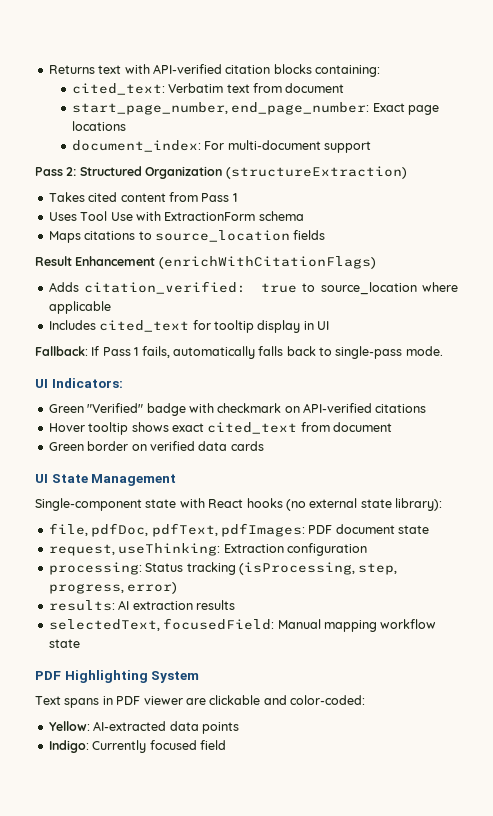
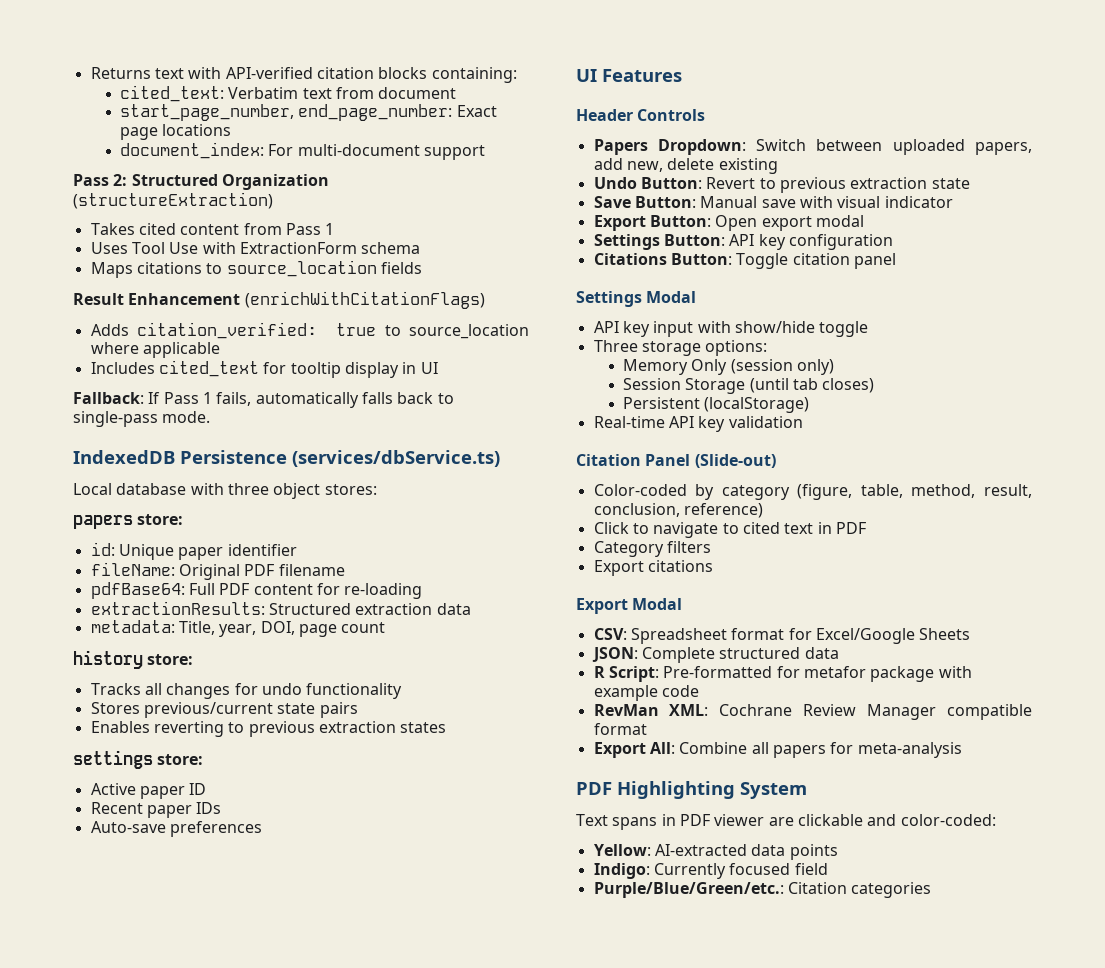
- UI Indicators:
- Green "Verified" badge with checkmark on API-verified citations
- Hover tooltip shows exact cited_text from document
- Green border on verified data cards
- UI State Management
- Single-component state with React hooks (no external state library):
- file, pdfDoc, pdfText, pdfImages: PDF document state
- request, useThinking: Extraction configuration
- processing: Status tracking (isProcessing, step, progress, error)
- results: AI extraction results
- selectedText, focusedField: Manual mapping workflow state
+ IndexedDB Persistence (services/dbService.ts)
+ Local database with three object stores:
+ papers store:
+ id: Unique paper identifier
+ fileName: Original PDF filename
+ pdfBase64: Full PDF content for re-loading
+ extractionResults: Structured extraction data
+ metadata: Title, year, DOI, page count
+ history store:
+ Tracks all changes for undo functionality
+ Stores previous/current state pairs
+ Enables reverting to previous extraction states
+ settings store:
+ Active paper ID
+ Recent paper IDs
+ Auto-save preferences
+ UI Features
+ Header Controls
+ Papers Dropdown: Switch between uploaded papers, add new, delete existing
+ Undo Button: Revert to previous extraction state
+ Save Button: Manual save with visual indicator
+ Export Button: Open export modal
+ Settings Button: API key configuration
+ Citations Button: Toggle citation panel
+ Settings Modal
+ API key input with show/hide toggle
+ Three storage options:
+ Memory Only (session only)
+ Session Storage (until tab closes)
+ Persistent (localStorage)
+ Real-time API key validation
+ Citation Panel (Slide-out)
+ Color-coded by category (figure, table, method, result, conclusion, reference)
+ Click to navigate to cited text in PDF
+ Category filters
+ Export citations
+ Export Modal
+ CSV: Spreadsheet format for Excel/Google Sheets
+ JSON: Complete structured data
+ R Script: Pre-formatted for metafor package with example code
+ RevMan XML: Cochrane Review Manager compatible format
+ Export All: Combine all papers for meta-analysis
+ Purple/Blue/Green/etc.: Citation categories

